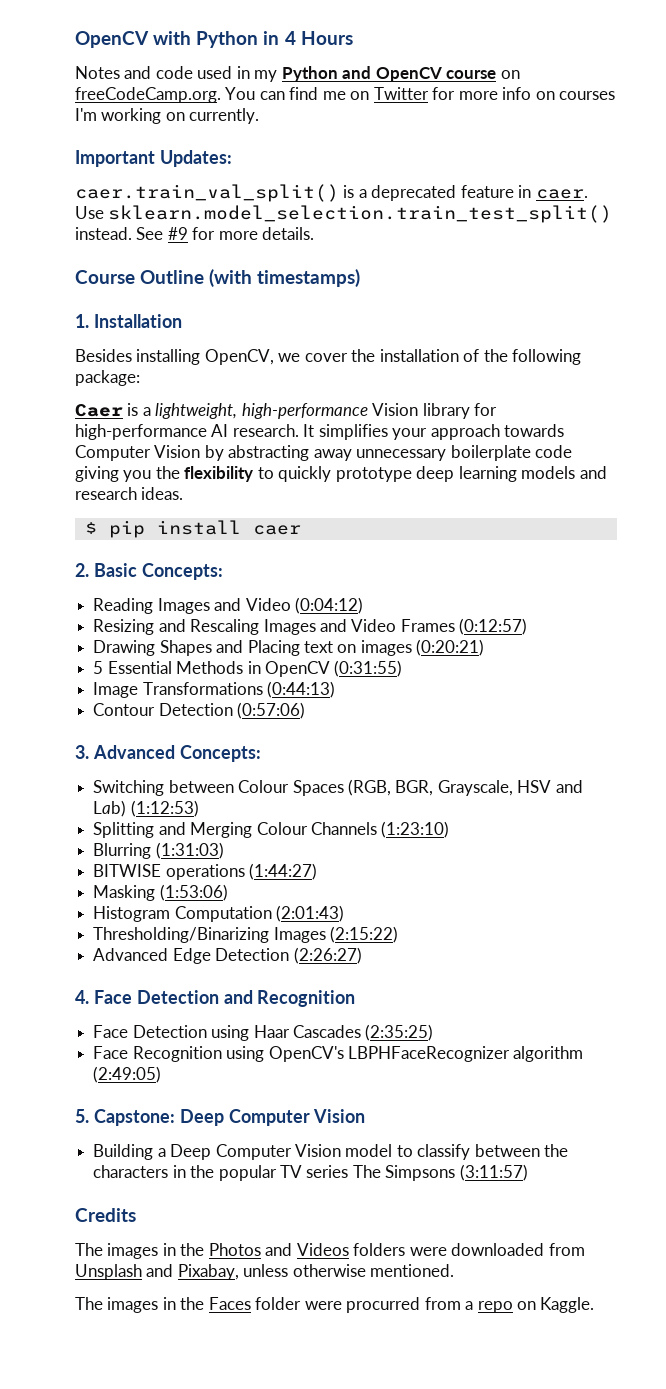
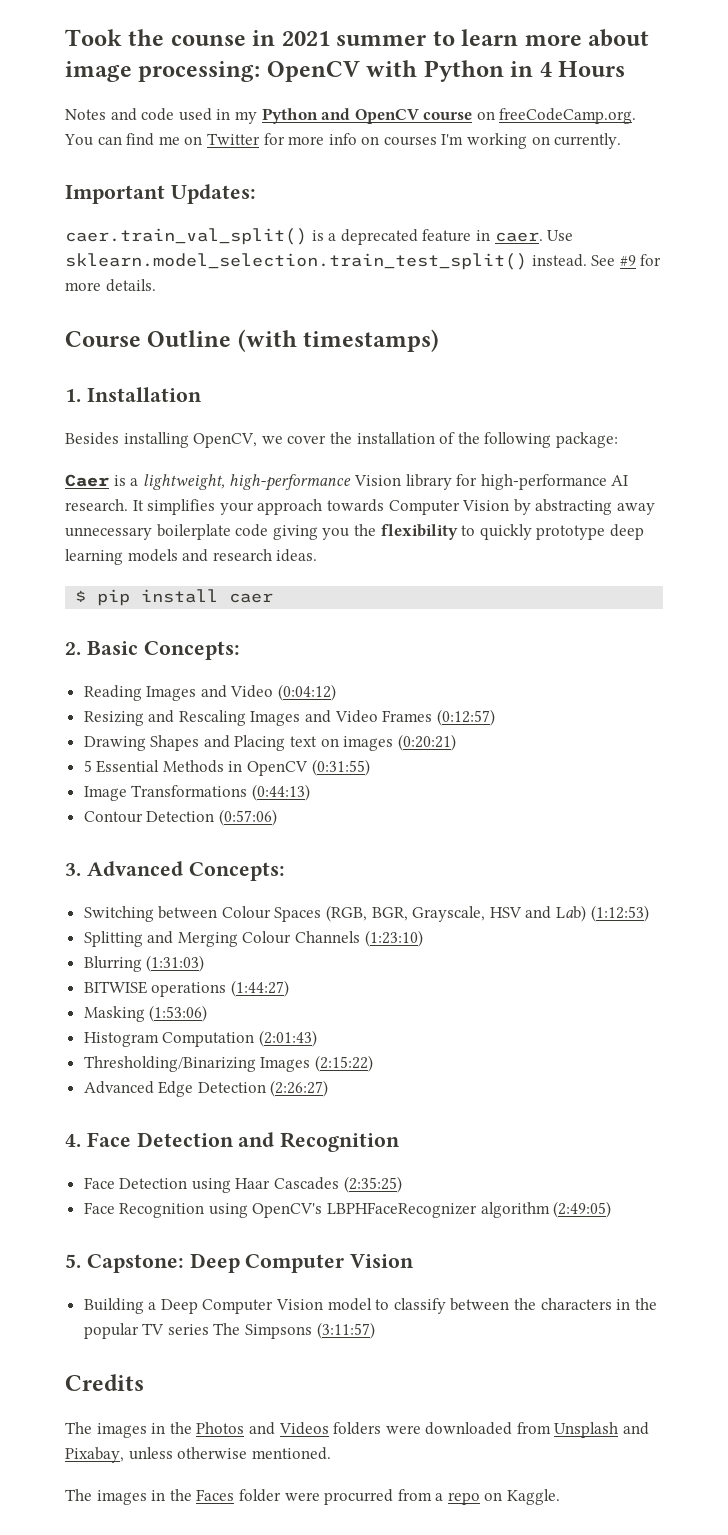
- OpenCV with Python in 4 Hours
+ Took the counse in 2021 summer to learn more about image processing: OpenCV with Python in 4 Hours

